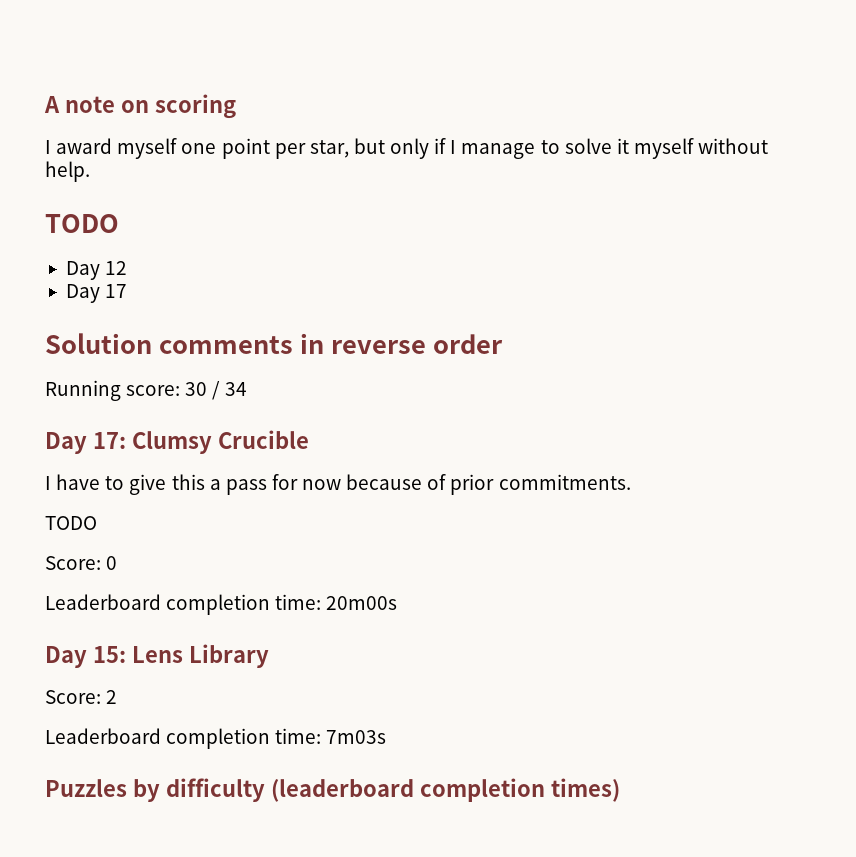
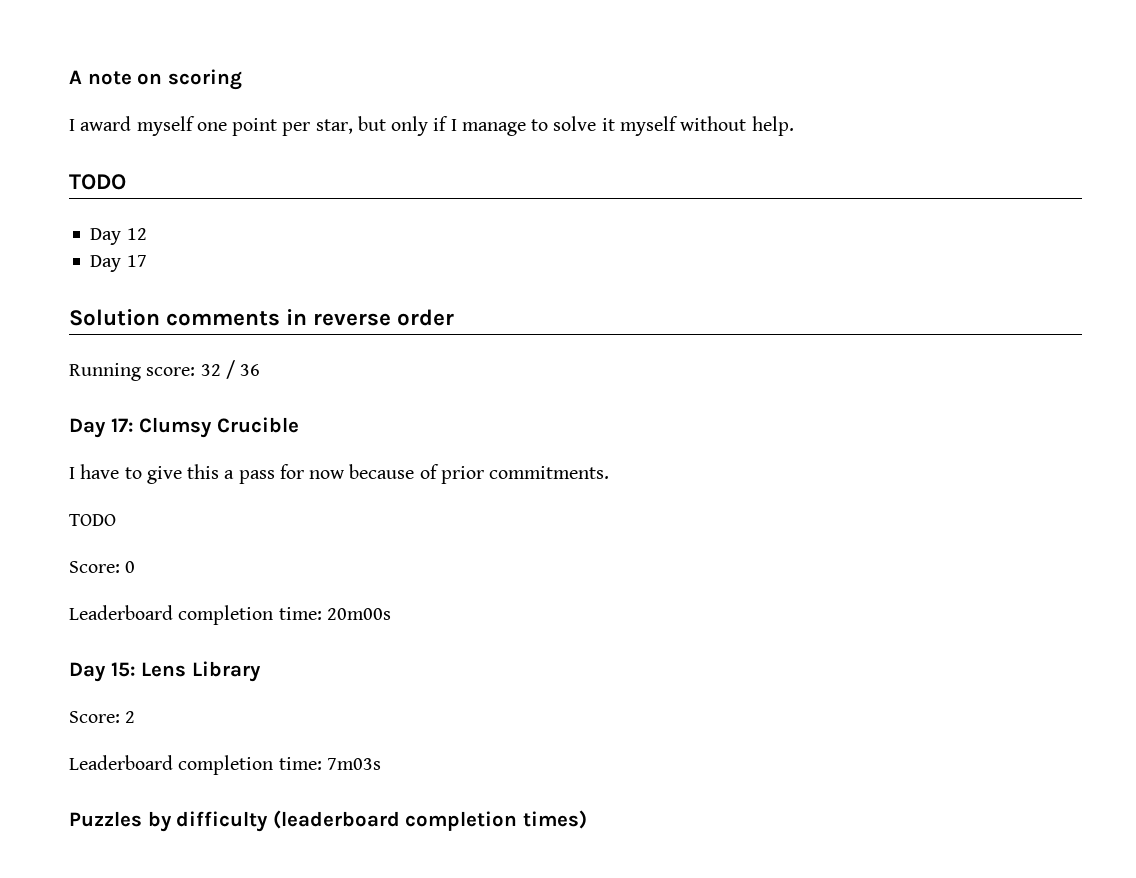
- Running score: 30 / 34
+ Running score: 32 / 36

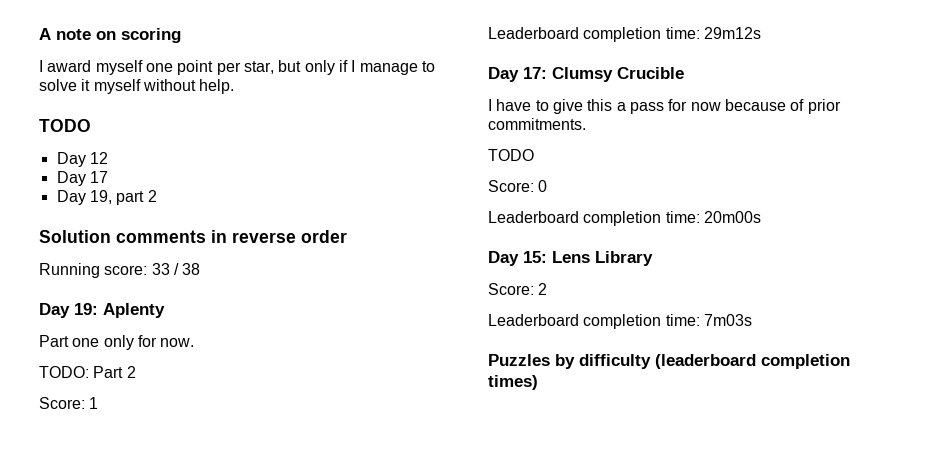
+ Day 19, part 2
- Running score: 32 / 36
+ Running score: 33 / 38
+ Day 19: Aplenty
+ Part one only for now.
+ TODO: Part 2
+ Score: 1
+ Leaderboard completion time: 29m12s

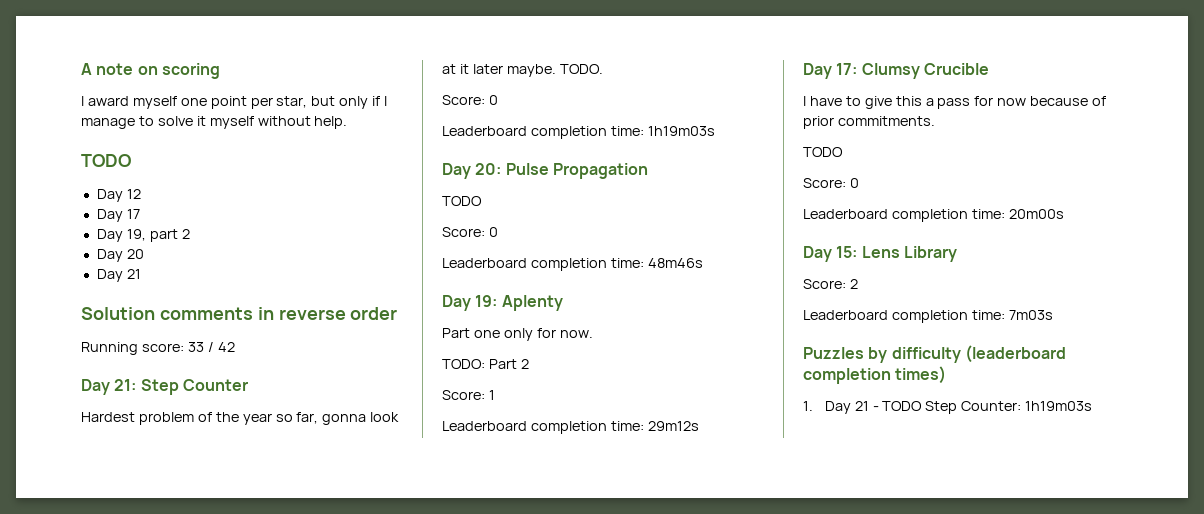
+ Day 20
+ Day 21
- Running score: 33 / 38
+ Running score: 33 / 42
+ Day 21: Step Counter
+ Hardest problem of the year so far, gonna look at it later maybe. TODO.
+ Score: 0
+ Leaderboard completion time: 1h19m03s
+ Day 20: Pulse Propagation
+ TODO
+ Score: 0
+ Leaderboard completion time: 48m46s
+ 1. Day 21 - TODO Step Counter: 1h19m03s

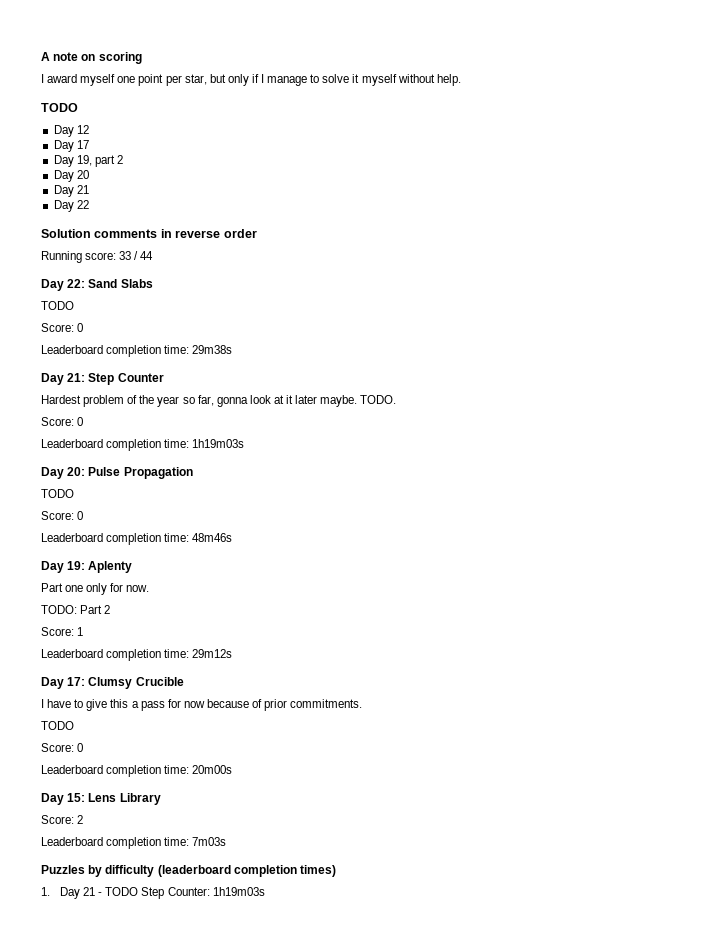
+ Day 22
- Running score: 33 / 42
+ Running score: 33 / 44
+ Day 22: Sand Slabs
+ TODO
+ Score: 0
+ Leaderboard completion time: 29m38s

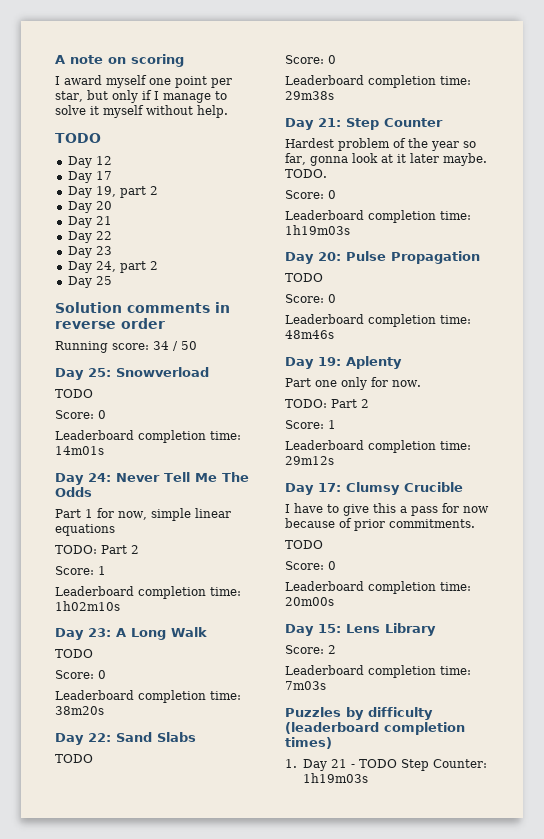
+ Day 23
+ Day 24, part 2
+ Day 25
- Running score: 33 / 44
+ Running score: 34 / 50
+ Day 25: Snowverload
+ TODO
+ Score: 0
+ Leaderboard completion time: 14m01s
+ Day 24: Never Tell Me The Odds
+ Part 1 for now, simple linear equations
+ TODO: Part 2
+ Score: 1
+ Leaderboard completion time: 1h02m10s
+ Day 23: A Long Walk
+ TODO
+ Score: 0
+ Leaderboard completion time: 38m20s

